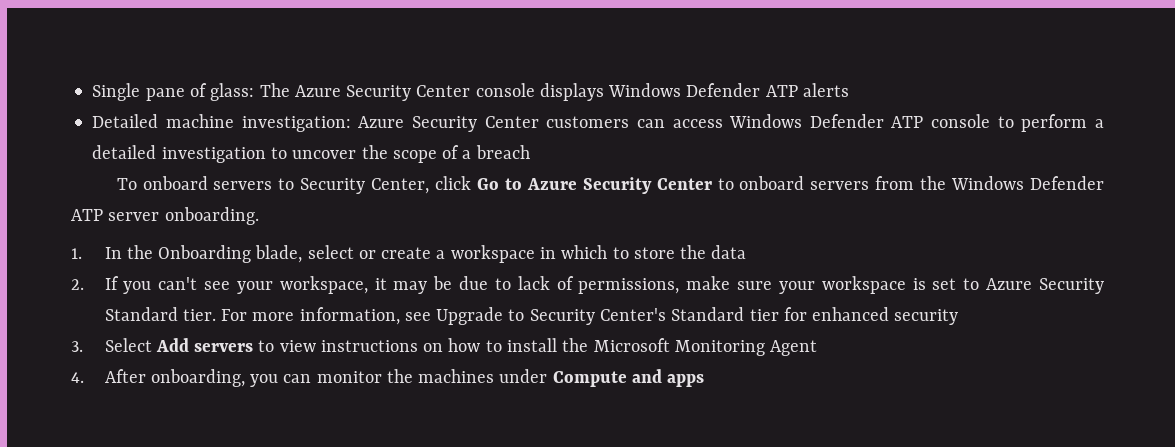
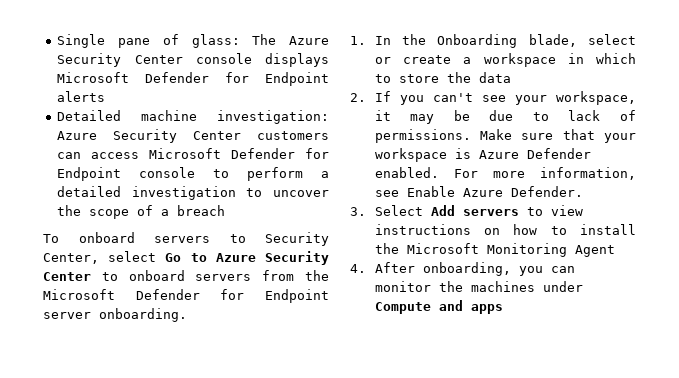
- Single pane of glass: The Azure Security Center console displays Windows Defender ATP alerts
+ Single pane of glass: The Azure Security Center console displays Microsoft Defender for Endpoint alerts
- Detailed machine investigation: Azure Security Center customers can access Windows Defender ATP console to perform a detailed investigation to uncover the scope of a breach
+ Detailed machine investigation: Azure Security Center customers can access Microsoft Defender for Endpoint console to perform a detailed investigation to uncover the scope of a breach
- To onboard servers to Security Center, click Go to Azure Security Center to onboard servers from the Windows Defender ATP server onboarding.
+ To onboard servers to Security Center, select Go to Azure Security Center to onboard servers from the Microsoft Defender for Endpoint server onboarding.
- 2. If you can't see your workspace, it may be due to lack of permissions, make sure your workspace is set to Azure Security Standard tier. For more information, see Upgrade to Security Center's Standard tier for enhanced security
+ 2. If you can't see your workspace, it may be due to lack of permissions. Make sure that your workspace is Azure Defender enabled. For more information, see Enable Azure Defender.

